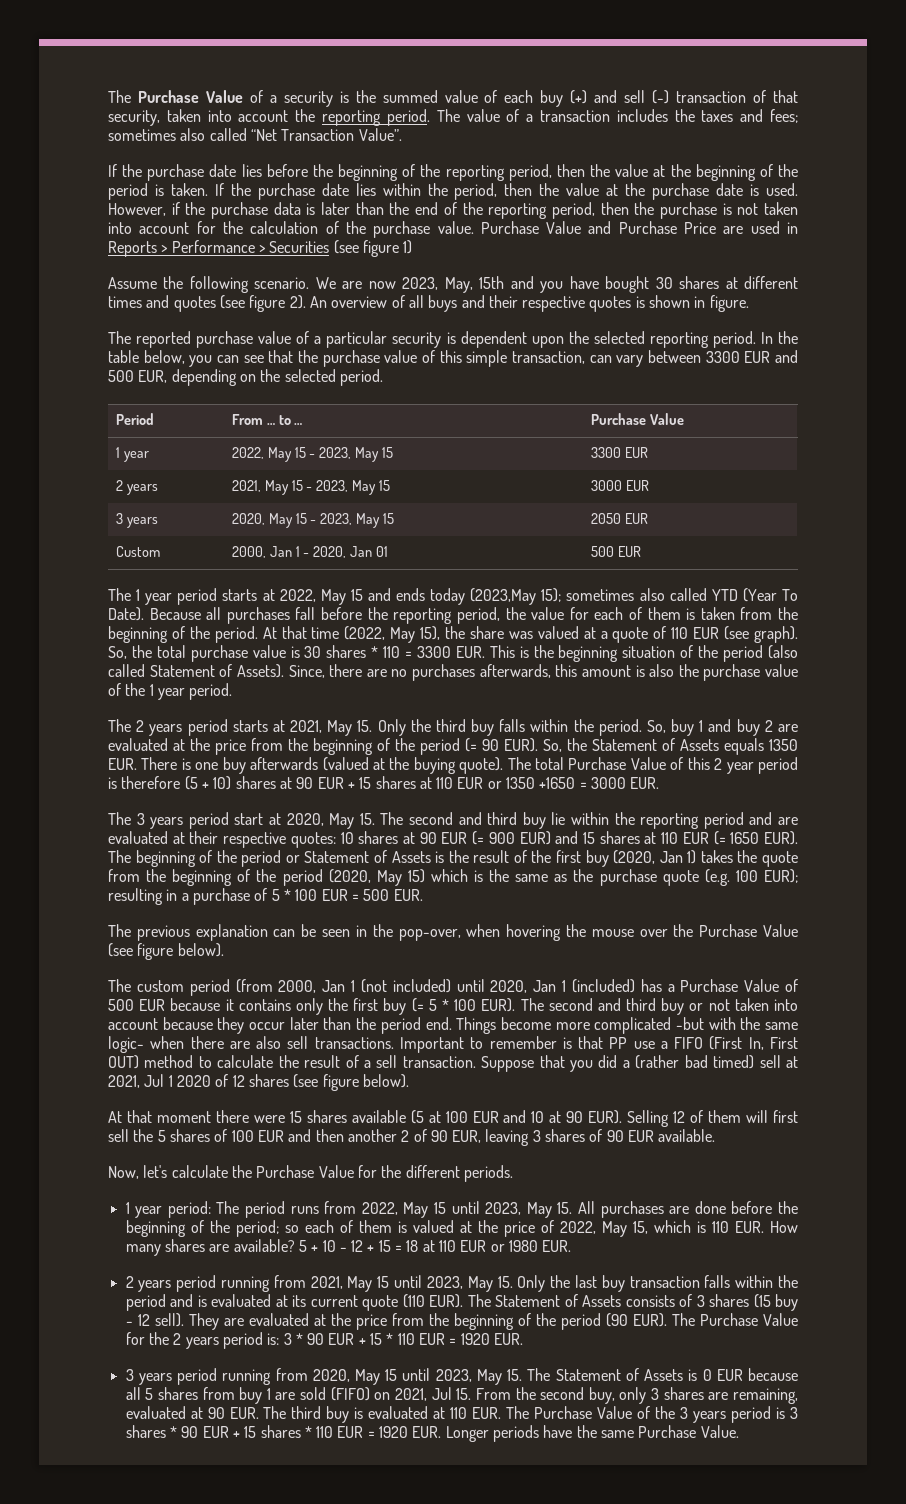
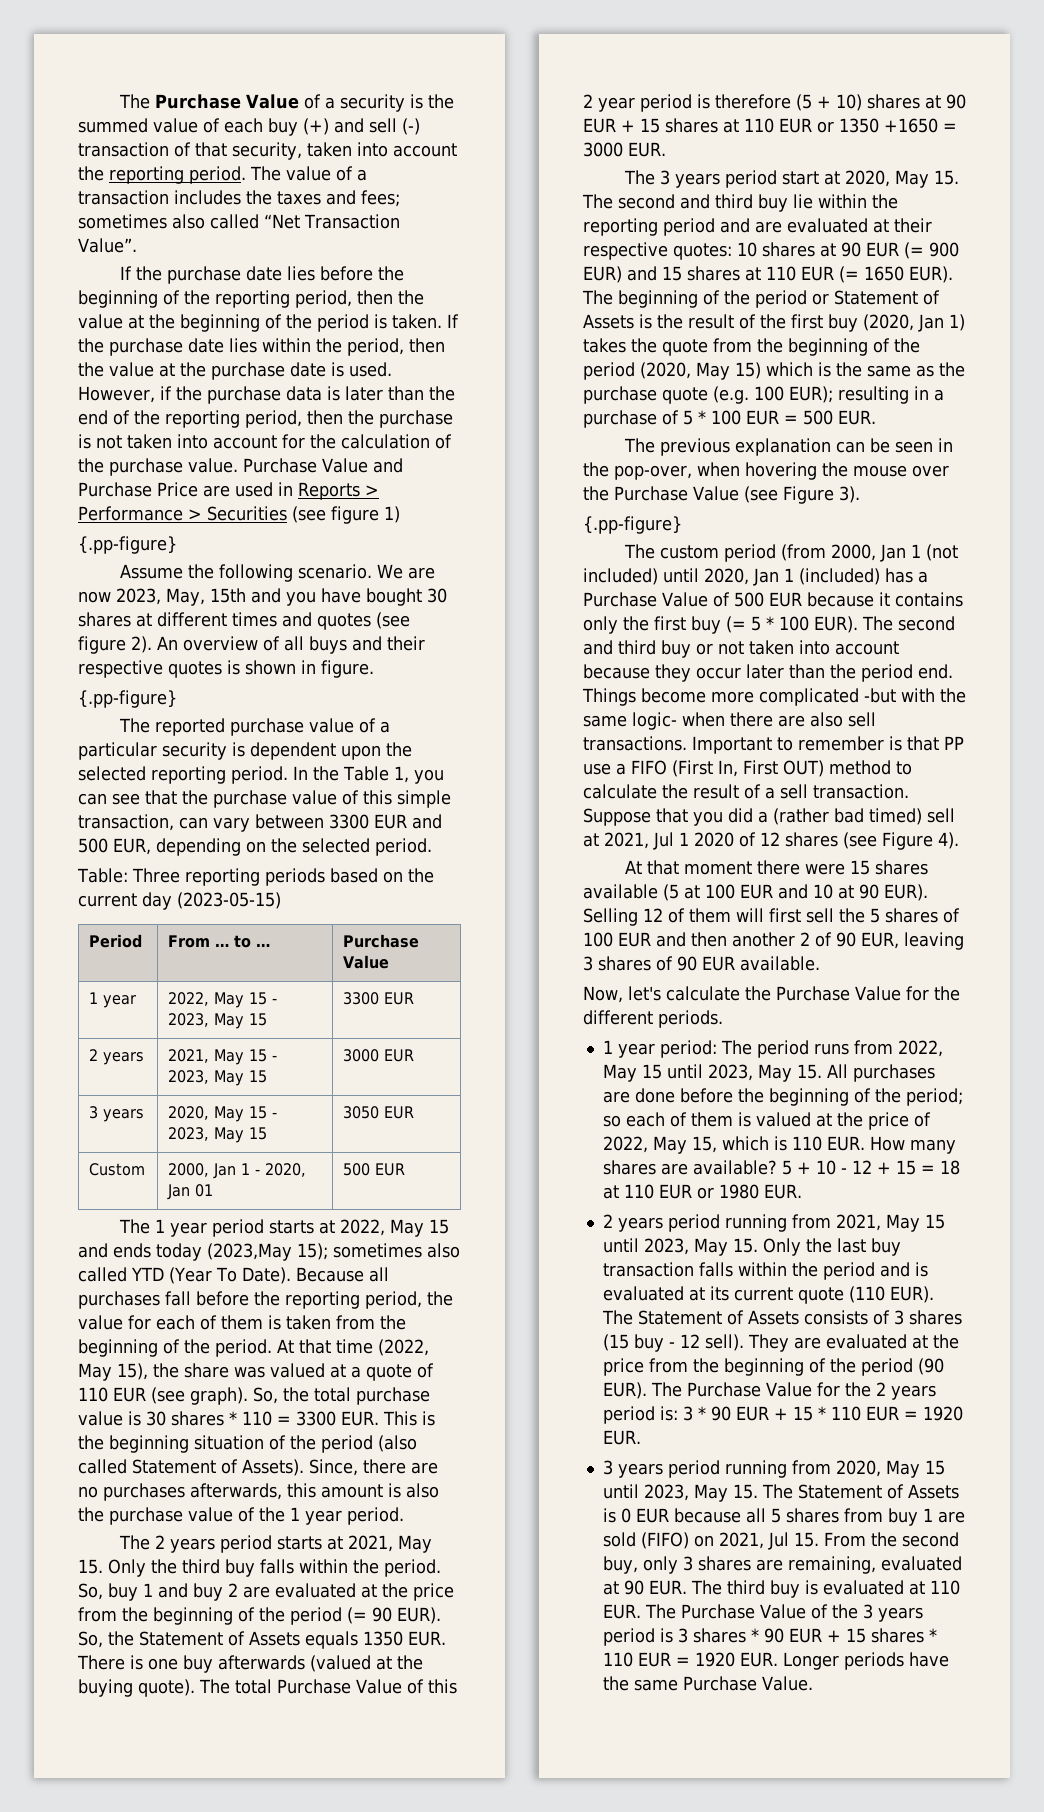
  Purchase Value and Purchase Price are used in Reports > Performance > Securities (see figure 1)
+ {.pp-figure}
  An overview of all buys and their respective quotes is shown in figure.
+ {.pp-figure}
- In the table below, you can see that the purchase value of this simple transaction, can vary between 3300 EUR and 500 EUR, depending on the selected period.
+ In the Table 1, you can see that the purchase value of this simple transaction, can vary between 3300 EUR and 500 EUR, depending on the selected period.
+ Table: Three reporting periods based on the current day (2023-05-15)
- 3 years | 2020, May 15 - 2023, May 15 | 2050 EUR
+ 3 years | 2020, May 15 - 2023, May 15 | 3050 EUR
- The previous explanation can be seen in the pop-over, when hovering the mouse over the Purchase Value (see figure below).
+ The previous explanation can be seen in the pop-over, when hovering the mouse over the Purchase Value (see Figure 3).
+ {.pp-figure}
- Suppose that you did a (rather bad timed) sell at 2021, Jul 1 2020 of 12 shares (see figure below).
+ Suppose that you did a (rather bad timed) sell at 2021, Jul 1 2020 of 12 shares (see Figure 4).

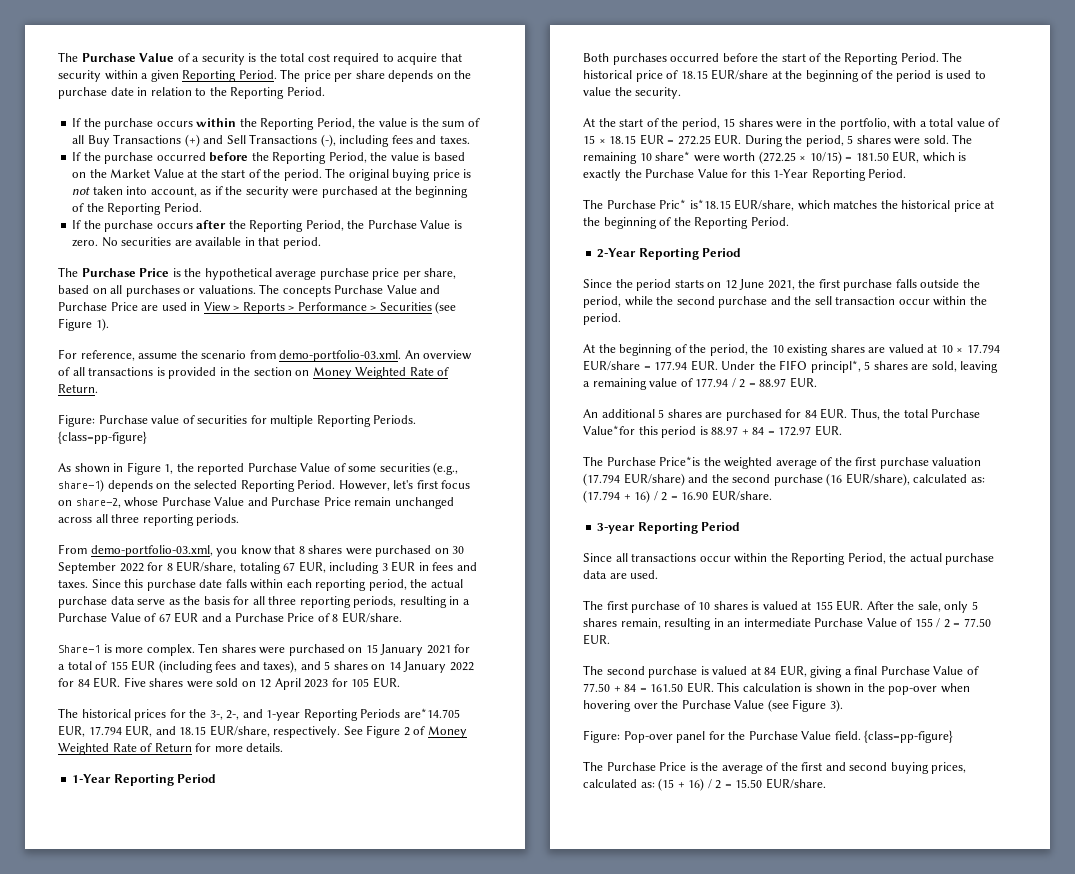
- The Purchase Value of a security is the summed value of each buy (+) and sell (-) transaction of that security, taken into account the reporting period. The value of a transaction includes the taxes and fees; sometimes also called “Net Transaction Value”.
- If the purchase date lies before the beginning of the reporting period, then the value at the beginning of the period is taken. If the purchase date lies within the period, then the value at the purchase date is used. However, if the purchase data is later than the end of the reporting period, then the purchase is not taken into account for the calculation of the purchase value. Purchase Value and Purchase Price are used in Reports > Performance > Securities (see figure 1)
- {.pp-figure}
- Assume the following scenario. We are now 2023, May, 15th and you have bought 30 shares at different times and quotes (see figure 2). An overview of all buys and their respective quotes is shown in figure.
- {.pp-figure}
- The reported purchase value of a particular security is dependent upon the selected reporting period. In the Table 1, you can see that the purchase value of this simple transaction, can vary between 3300 EUR and 500 EUR, depending on the selected period.
- Table: Three reporting periods based on the current day (2023-05-15)
- Period | From … to … | Purchase Value
- 1 year | 2022, May 15 - 2023, May 15 | 3300 EUR
- 2 years | 2021, May 15 - 2023, May 15 | 3000 EUR
- 3 years | 2020, May 15 - 2023, May 15 | 3050 EUR
- Custom | 2000, Jan 1 - 2020, Jan 01 | 500 EUR
- The 1 year period starts at 2022, May 15 and ends today (2023,May 15); sometimes also called YTD (Year To Date). Because all purchases fall before the reporting period, the value for each of them is taken from the beginning of the period. At that time (2022, May 15), the share was valued at a quote of 110 EUR (see graph). So, the total purchase value is 30 shares * 110 = 3300 EUR. This is the beginning situation of the period (also called Statement of Assets). Since, there are no purchases afterwards, this amount is also the purchase value of the 1 year period.
- The 2 years period starts at 2021, May 15. Only the third buy falls within the period. So, buy 1 and buy 2 are evaluated at the price from the beginning of the period (= 90 EUR). So, the Statement of Assets equals 1350 EUR. There is one buy afterwards (valued at the buying quote). The total Purchase Value of this 2 year period is therefore (5 + 10) shares at 90 EUR + 15 shares at 110 EUR or 1350 +1650 = 3000 EUR.
- The 3 years period start at 2020, May 15. The second and third buy lie within the reporting period and are evaluated at their respective quotes: 10 shares at 90 EUR (= 900 EUR) and 15 shares at 110 EUR (= 1650 EUR). The beginning of the period or Statement of Assets is the result of the first buy (2020, Jan 1) takes the quote from the beginning of the period (2020, May 15) which is the same as the purchase quote (e.g. 100 EUR); resulting in a purchase of 5 * 100 EUR = 500 EUR.
- The previous explanation can be seen in the pop-over, when hovering the mouse over the Purchase Value (see Figure 3).
- {.pp-figure}
- The custom period (from 2000, Jan 1 (not included) until 2020, Jan 1 (included) has a Purchase Value of 500 EUR because it contains only the first buy (= 5 * 100 EUR). The second and third buy or not taken into account because they occur later than the period end. Things become more complicated -but with the same logic- when there are also sell transactions. Important to remember is that PP use a FIFO (First In, First OUT) method to calculate the result of a sell transaction. Suppose that you did a (rather bad timed) sell at 2021, Jul 1 2020 of 12 shares (see Figure 4).
- At that moment there were 15 shares available (5 at 100 EUR and 10 at 90 EUR). Selling 12 of them will first sell the 5 shares of 100 EUR and then another 2 of 90 EUR, leaving 3 shares of 90 EUR available.
- Now, let's calculate the Purchase Value for the different periods.
- 1 year period: The period runs from 2022, May 15 until 2023, May 15. All purchases are done before the beginning of the period; so each of them is valued at the price of 2022, May 15, which is 110 EUR. How many shares are available? 5 + 10 - 12 + 15 = 18 at 110 EUR or 1980 EUR.
- 2 years period running from 2021, May 15 until 2023, May 15. Only the last buy transaction falls within the period and is evaluated at its current quote (110 EUR). The Statement of Assets consists of 3 shares (15 buy - 12 sell). They are evaluated at the price from the beginning of the period (90 EUR). The Purchase Value for the 2 years period is: 3 * 90 EUR + 15 * 110 EUR = 1920 EUR.
- 3 years period running from 2020, May 15 until 2023, May 15. The Statement of Assets is 0 EUR because all 5 shares from buy 1 are sold (FIFO) on 2021, Jul 15. From the second buy, only 3 shares are remaining, evaluated at 90 EUR. The third buy is evaluated at 110 EUR. The Purchase Value of the 3 years period is 3 shares * 90 EUR + 15 shares * 110 EUR = 1920 EUR. Longer periods have the same Purchase Value.
+ The Purchase Value of a security is the total cost required to acquire that security within a given Reporting Period. The price per share depends on the purchase date in relation to the Reporting Period.
+ If the purchase occurs within the Reporting Period, the value is the sum of all Buy Transactions (+) and Sell Transactions (-), including fees and taxes.
+ If the purchase occurred before the Reporting Period, the value is based on the Market Value at the start of the period. The original buying price is not taken into account, as if the security were purchased at the beginning of the Reporting Period.
+ If the purchase occurs after the Reporting Period, the Purchase Value is zero. No securities are available in that period.
+ The Purchase Price is the hypothetical average purchase price per share, based on all purchases or valuations. The concepts Purchase Value and Purchase Price are used in View > Reports > Performance > Securities (see Figure 1).
+ For reference, assume the scenario from demo-portfolio-03.xml. An overview of all transactions is provided in the section on Money Weighted Rate of Return.
+ Figure: Purchase value of securities for multiple Reporting Periods. {class=pp-figure}
+ As shown in Figure 1, the reported Purchase Value of some securities (e.g., share-1) depends on the selected Reporting Period. However, let's first focus on share-2, whose Purchase Value and Purchase Price remain unchanged across all three reporting periods.
+ From demo-portfolio-03.xml, you know that 8 shares were purchased on 30 September 2022 for 8 EUR/share, totaling 67 EUR, including 3 EUR in fees and taxes. Since this purchase date falls within each reporting period, the actual purchase data serve as the basis for all three reporting periods, resulting in a Purchase Value of 67 EUR and a Purchase Price of 8 EUR/share.
+ Share-1 is more complex. Ten shares were purchased on 15 January 2021 for a total of 155 EUR (including fees and taxes), and 5 shares on 14 January 2022 for 84 EUR. Five shares were sold on 12 April 2023 for 105 EUR.
+ The historical prices for the 3-, 2-, and 1-year Reporting Periods are*14.705 EUR, 17.794 EUR, and 18.15 EUR/share, respectively. See Figure 2 of Money Weighted Rate of Return for more details.
+ 1-Year Reporting Period
+ Both purchases occurred before the start of the Reporting Period. The historical price of 18.15 EUR/share at the beginning of the period is used to value the security.
+ At the start of the period, 15 shares were in the portfolio, with a total value of 15 × 18.15 EUR = 272.25 EUR. During the period, 5 shares were sold. The remaining 10 share* were worth (272.25 × 10/15) = 181.50 EUR, which is exactly the Purchase Value for this 1-Year Reporting Period.
+ The Purchase Pric* is*18.15 EUR/share, which matches the historical price at the beginning of the Reporting Period.
+ 2-Year Reporting Period
+ Since the period starts on 12 June 2021, the first purchase falls outside the period, while the second purchase and the sell transaction occur within the period.
+ At the beginning of the period, the 10 existing shares are valued at 10 × 17.794 EUR/share = 177.94 EUR. Under the FIFO principl*, 5 shares are sold, leaving a remaining value of 177.94 / 2 = 88.97 EUR.
+ An additional 5 shares are purchased for 84 EUR. Thus, the total Purchase Value*for this period is 88.97 + 84 = 172.97 EUR.
+ The Purchase Price*is the weighted average of the first purchase valuation (17.794 EUR/share) and the second purchase (16 EUR/share), calculated as: (17.794 + 16) / 2 = 16.90 EUR/share.
+ 3-year Reporting Period
+ Since all transactions occur within the Reporting Period, the actual purchase data are used.
+ The first purchase of 10 shares is valued at 155 EUR. After the sale, only 5 shares remain, resulting in an intermediate Purchase Value of 155 / 2 = 77.50 EUR.
+ The second purchase is valued at 84 EUR, giving a final Purchase Value of 77.50 + 84 = 161.50 EUR. This calculation is shown in the pop-over when hovering over the Purchase Value (see Figure 3).
+ Figure: Pop-over panel for the Purchase Value field. {class=pp-figure}
+ The Purchase Price is the average of the first and second buying prices, calculated as: (15 + 16) / 2 = 15.50 EUR/share.

